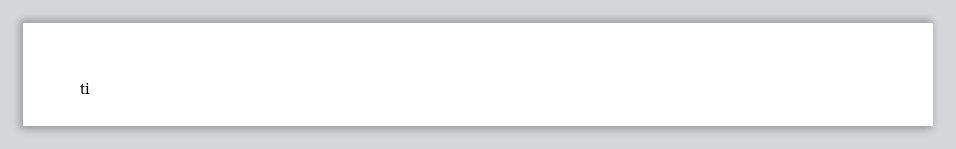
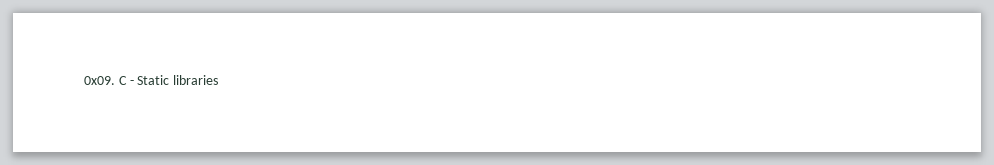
- ti
+ 0x09. C - Static libraries

